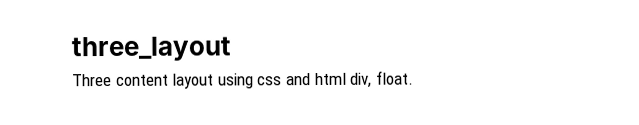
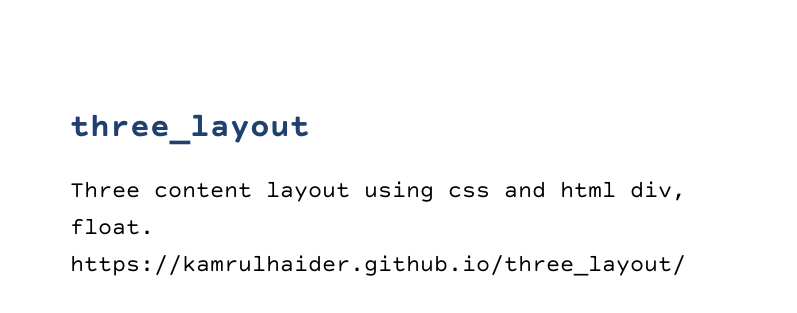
- Three content layout using css and html div, float.
+ Three content layout using css and html div, float. https://kamrulhaider.github.io/three_layout/

